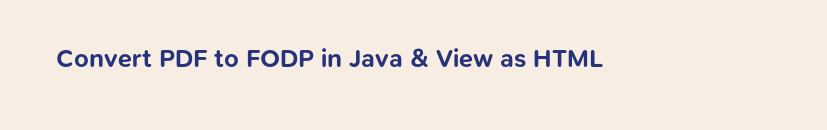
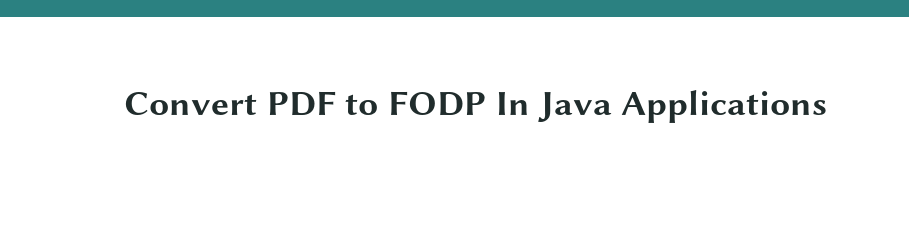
- Convert PDF to FODP in Java & View as HTML
+ Convert PDF to FODP In Java Applications

